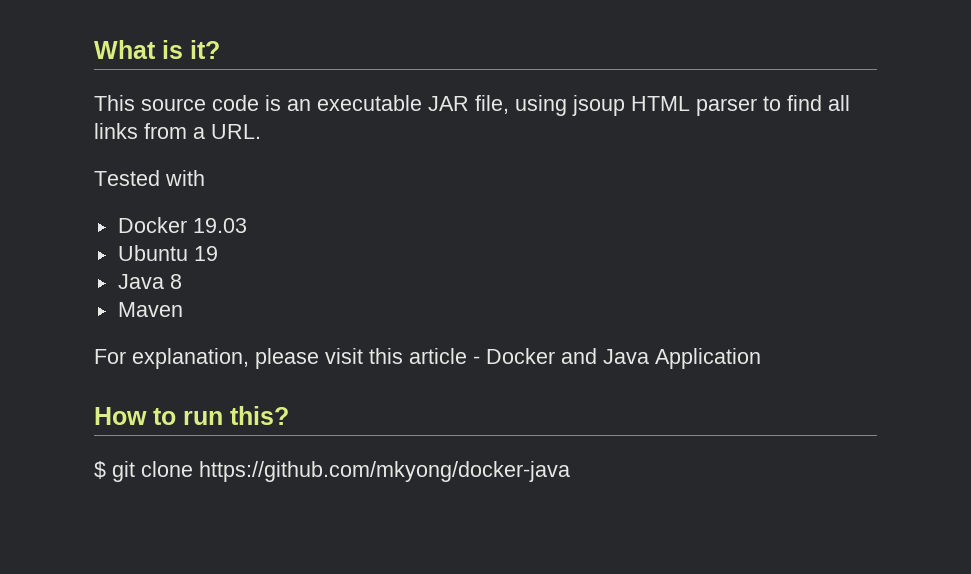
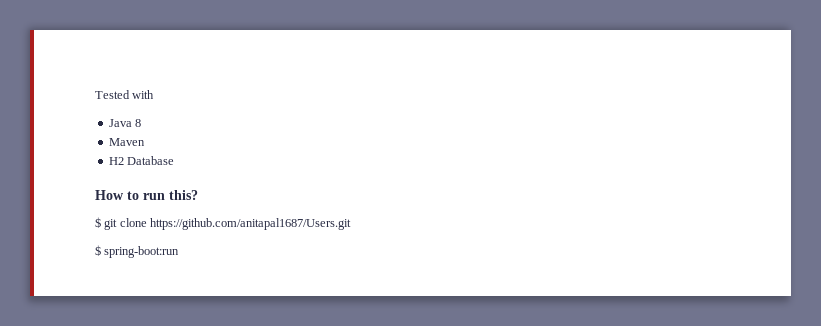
- What is it?
- This source code is an executable JAR file, using jsoup HTML parser to find all links from a URL.
  Tested with
- Docker 19.03
- Ubuntu 19
  Java 8
  Maven
- For explanation, please visit this article - Docker and Java Application
+ H2 Database
- $ git clone https://github.com/mkyong/docker-java
+ $ git clone https://github.com/anitapal1687/Users.git
+ $ spring-boot:run

